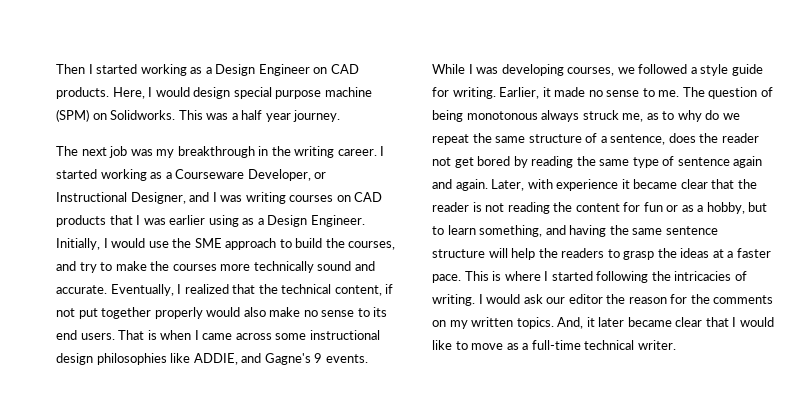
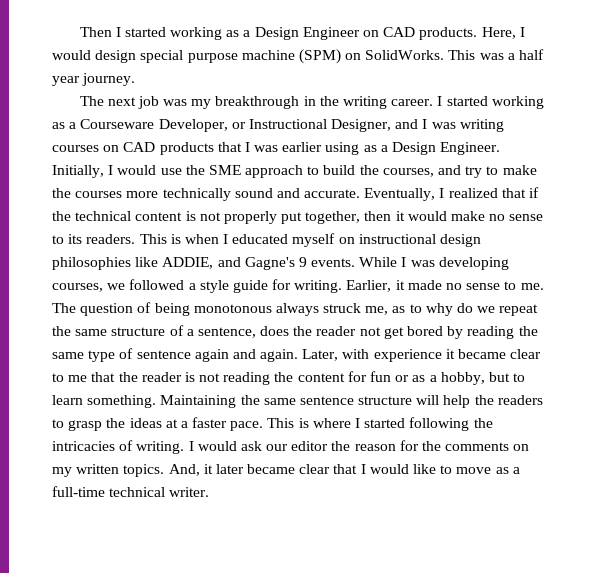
- Here, I would design special purpose machine (SPM) on Solidworks.
+ Here, I would design special purpose machine (SPM) on SolidWorks.
- Eventually, I realized that the technical content, if not put together properly would also make no sense to its end users. That is when I came across some instructional design philosophies like ADDIE, and Gagne's 9 events.
+ Eventually, I realized that if the technical content is not properly put together, then it would make no sense to its readers. This is when I educated myself on instructional design philosophies like ADDIE, and Gagne's 9 events.
- Later, with experience it became clear that the reader is not reading the content for fun or as a hobby, but to learn something, and having the same sentence structure will help the readers to grasp the ideas at a faster pace.
+ Later, with experience it became clear to me that the reader is not reading the content for fun or as a hobby, but to learn something. Maintaining the same sentence structure will help the readers to grasp the ideas at a faster pace.

